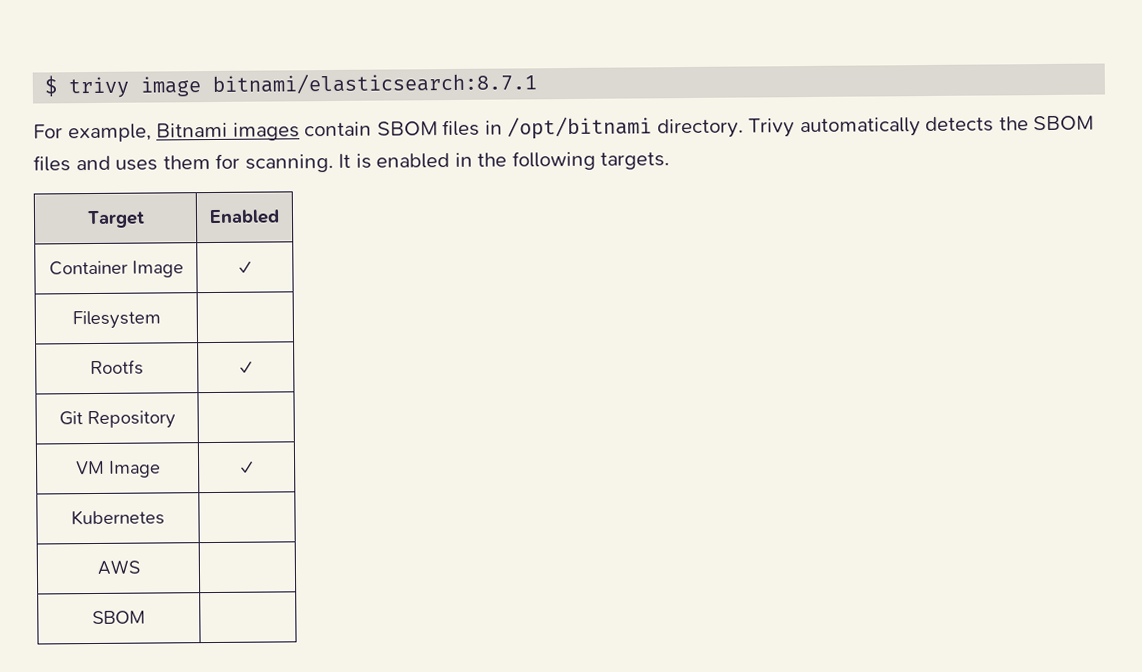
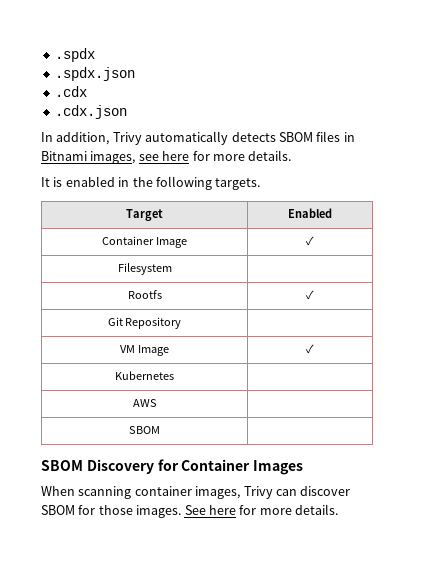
- $ trivy image bitnami/elasticsearch:8.7.1
- For example, Bitnami images contain SBOM files in /opt/bitnami directory. Trivy automatically detects the SBOM files and uses them for scanning. It is enabled in the following targets.
+ .spdx
+ .spdx.json
+ .cdx
+ .cdx.json
+ In addition, Trivy automatically detects SBOM files in Bitnami images, see here for more details.
+ It is enabled in the following targets.
+ SBOM Discovery for Container Images
+ When scanning container images, Trivy can discover SBOM for those images. See here for more details.

